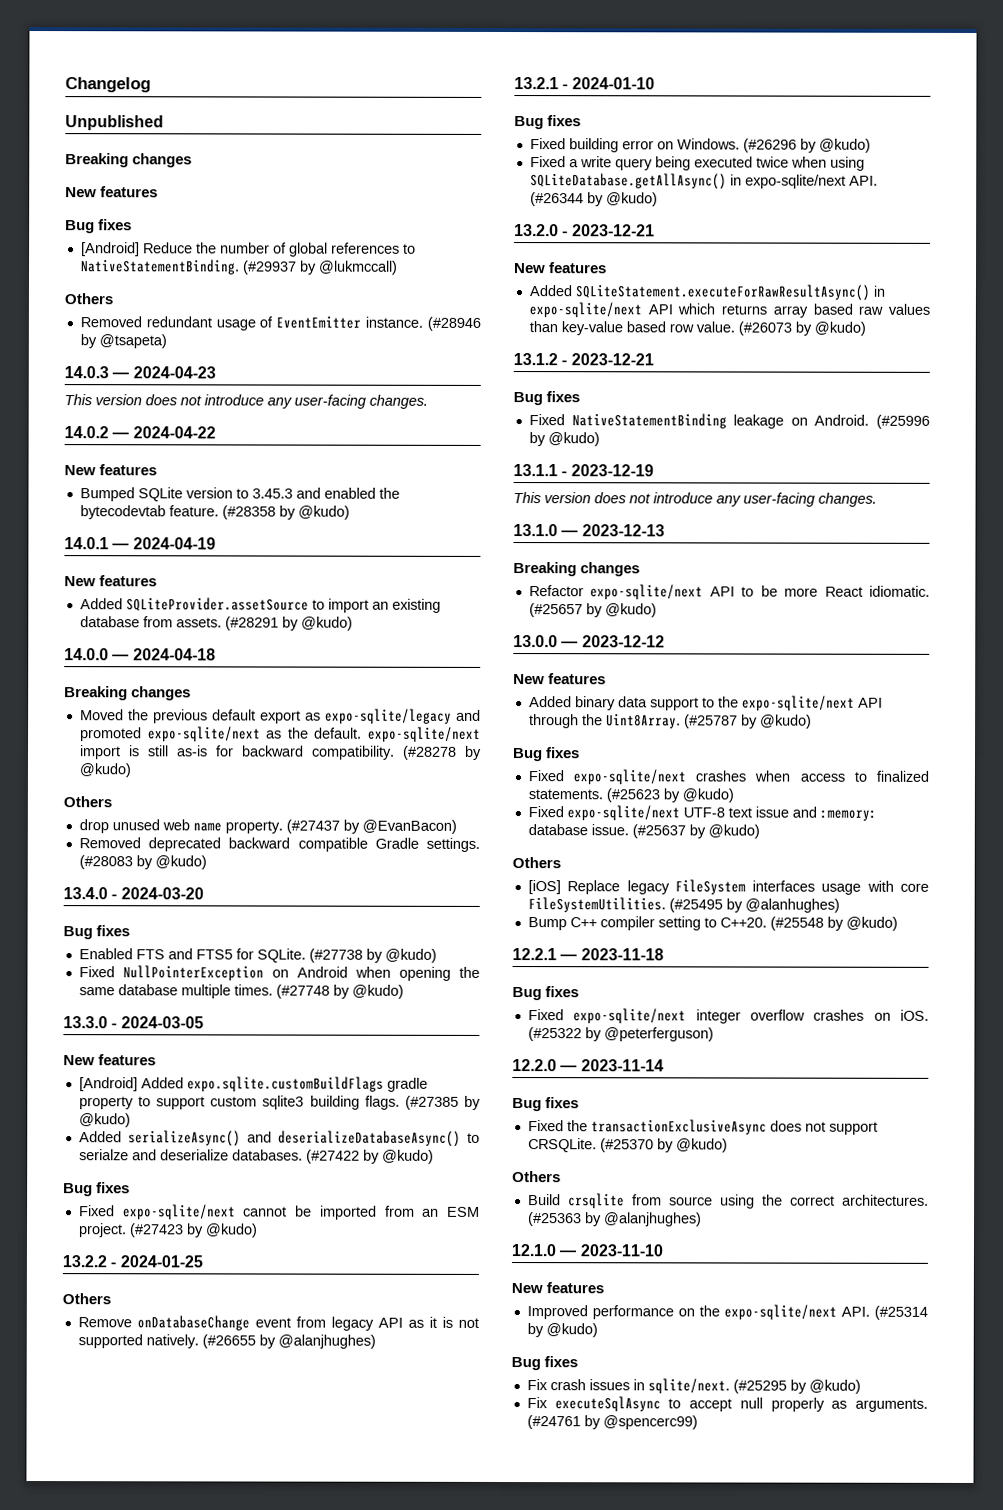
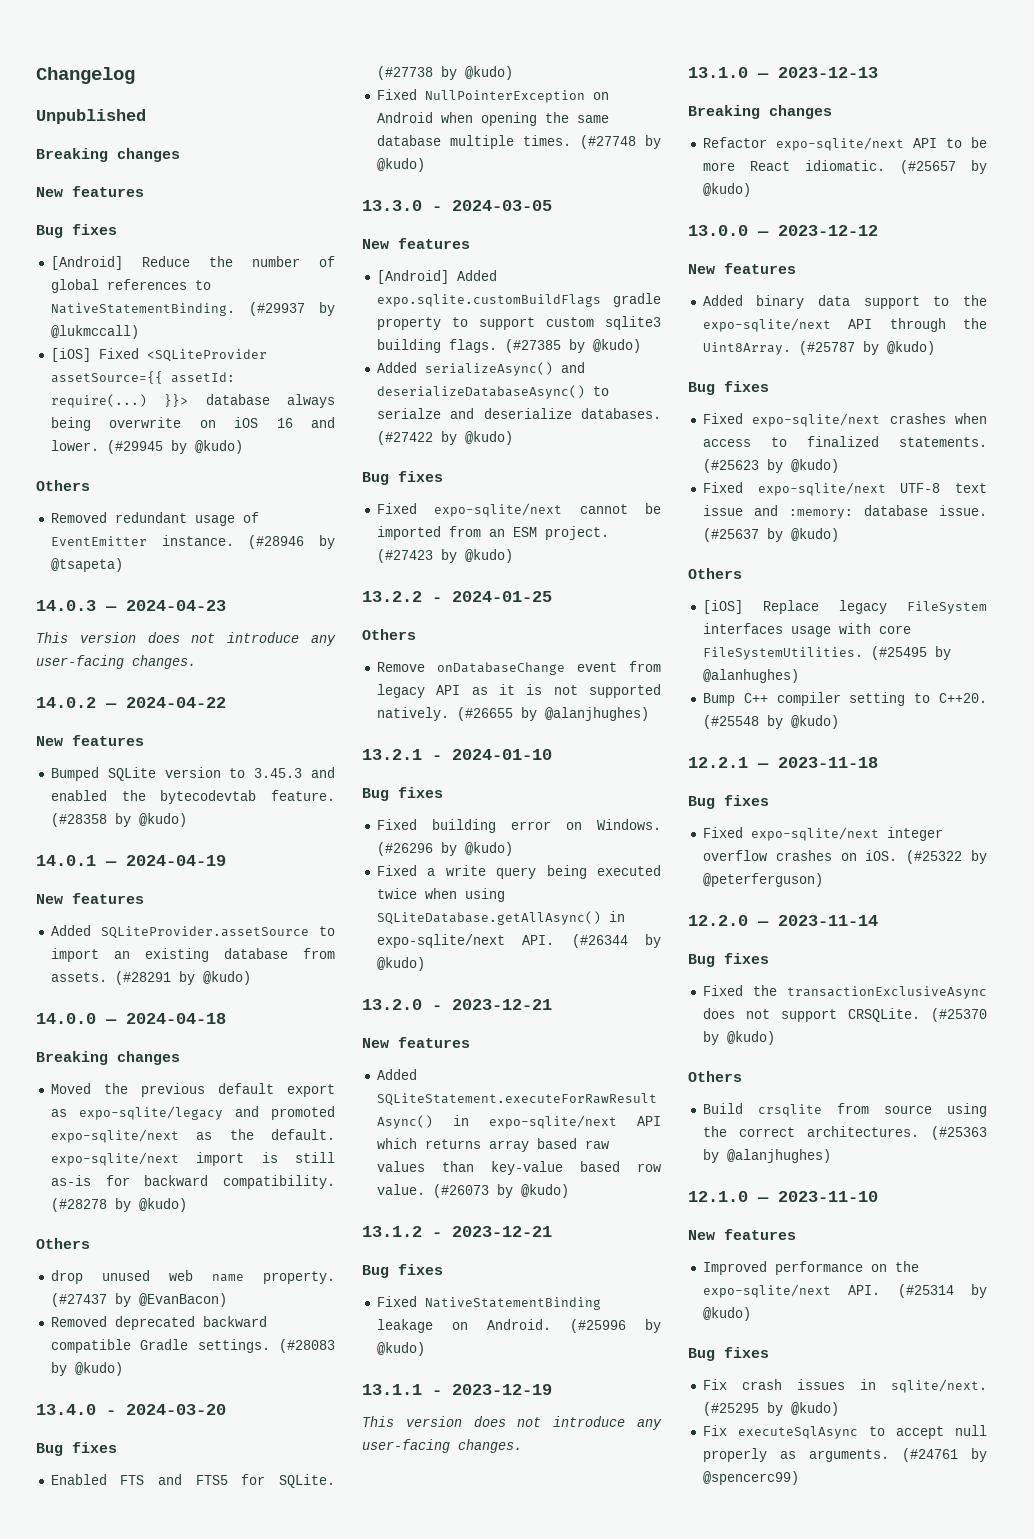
+ [iOS] Fixed <SQLiteProvider assetSource={{ assetId: require(...) }}> database always being overwrite on iOS 16 and lower. (#29945 by @kudo)

